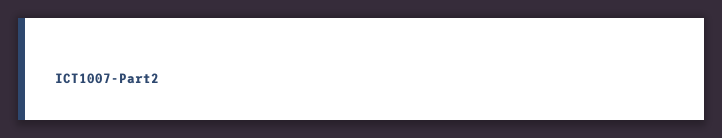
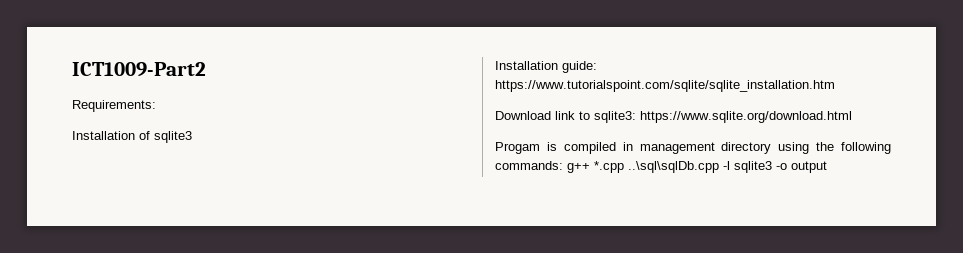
- ICT1007-Part2
+ ICT1009-Part2
+ Requirements:
+ Installation of sqlite3
+ Installation guide: https://www.tutorialspoint.com/sqlite/sqlite_installation.htm
+ Download link to sqlite3: https://www.sqlite.org/download.html
+ Progam is compiled in management directory using the following commands: g++ *.cpp ..\sql\sqlDb.cpp -l sqlite3 -o output

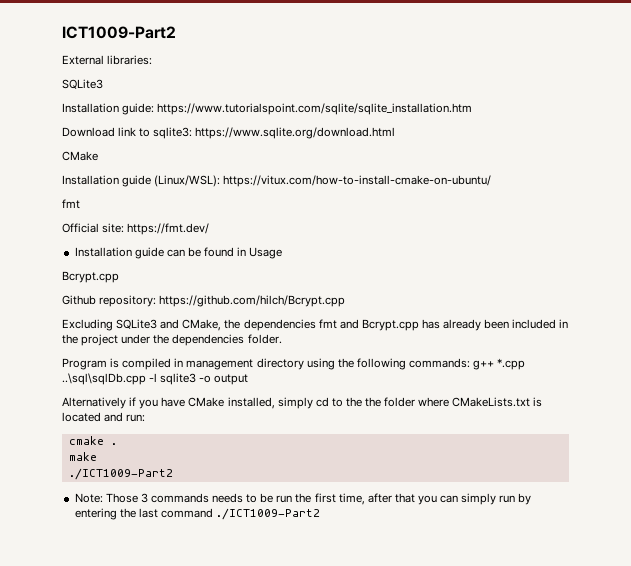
- Requirements:
- Installation of sqlite3
+ External libraries:
+ SQLite3
  Download link to sqlite3: https://www.sqlite.org/download.html
- Progam is compiled in management directory using the following commands: g++ *.cpp ..\sql\sqlDb.cpp -l sqlite3 -o output
+ CMake
+ Installation guide (Linux/WSL): https://vitux.com/how-to-install-cmake-on-ubuntu/
+ fmt
+ Official site: https://fmt.dev/
+ Installation guide can be found in Usage
+ Bcrypt.cpp
+ Github repository: https://github.com/hilch/Bcrypt.cpp
+ Excluding SQLite3 and CMake, the dependencies fmt and Bcrypt.cpp has already been included in the project under the dependencies folder.
+ Program is compiled in management directory using the following commands: g++ *.cpp ..\sql\sqlDb.cpp -l sqlite3 -o output
+ Alternatively if you have CMake installed, simply cd to the the folder where CMakeLists.txt is located and run:
+ cmake .
+ make
+ ./ICT1009-Part2
+ Note: Those 3 commands needs to be run the first time, after that you can simply run by entering the last command ./ICT1009-Part2

